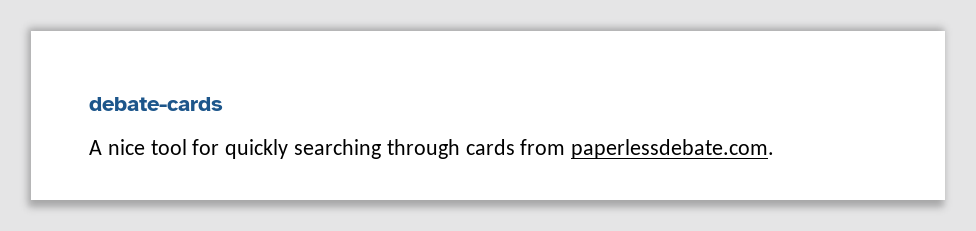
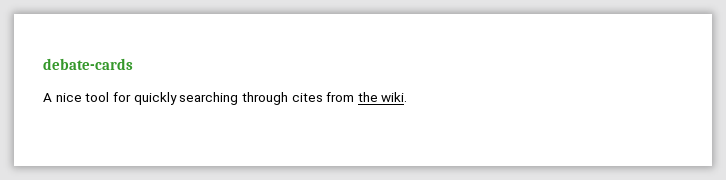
- A nice tool for quickly searching through cards from paperlessdebate.com.
+ A nice tool for quickly searching through cites from the wiki.

